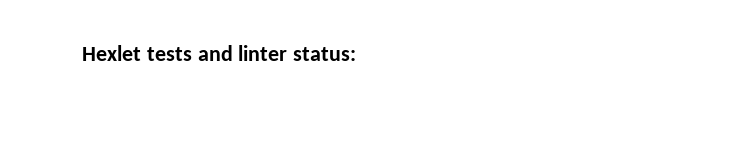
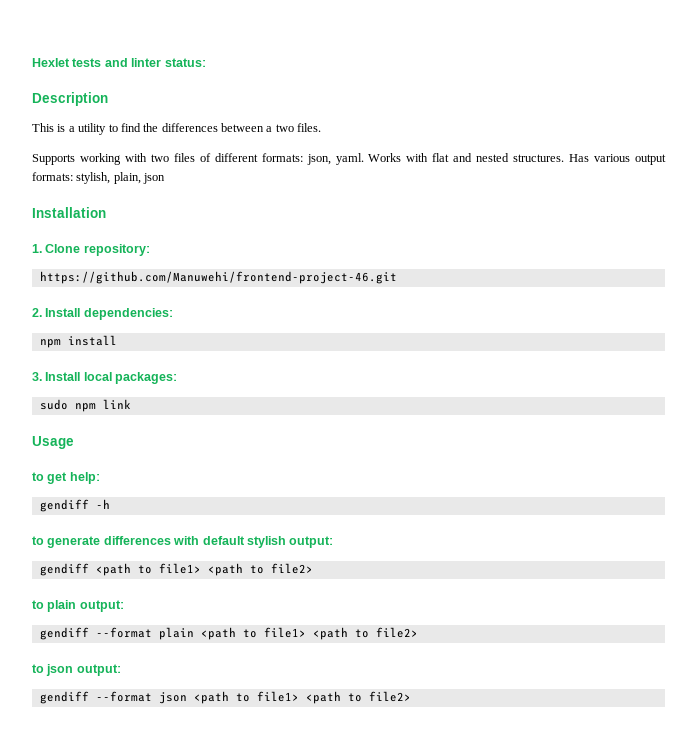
+ Description
+ This is a utility to find the differences between a two files.
+ Supports working with two files of different formats: json, yaml. Works with flat and nested structures. Has various output formats: stylish, plain, json
+ Installation
+ 1. Clone repository:
+ https://github.com/Manuwehi/frontend-project-46.git
+ 2. Install dependencies:
+ npm install
+ 3. Install local packages:
+ sudo npm link
+ Usage
+ to get help:
+ gendiff -h
+ to generate differences with default stylish output:
+ gendiff <path to file1> <path to file2>
+ to plain output:
+ gendiff --format plain <path to file1> <path to file2>
+ to json output:
+ gendiff --format json <path to file1> <path to file2>

